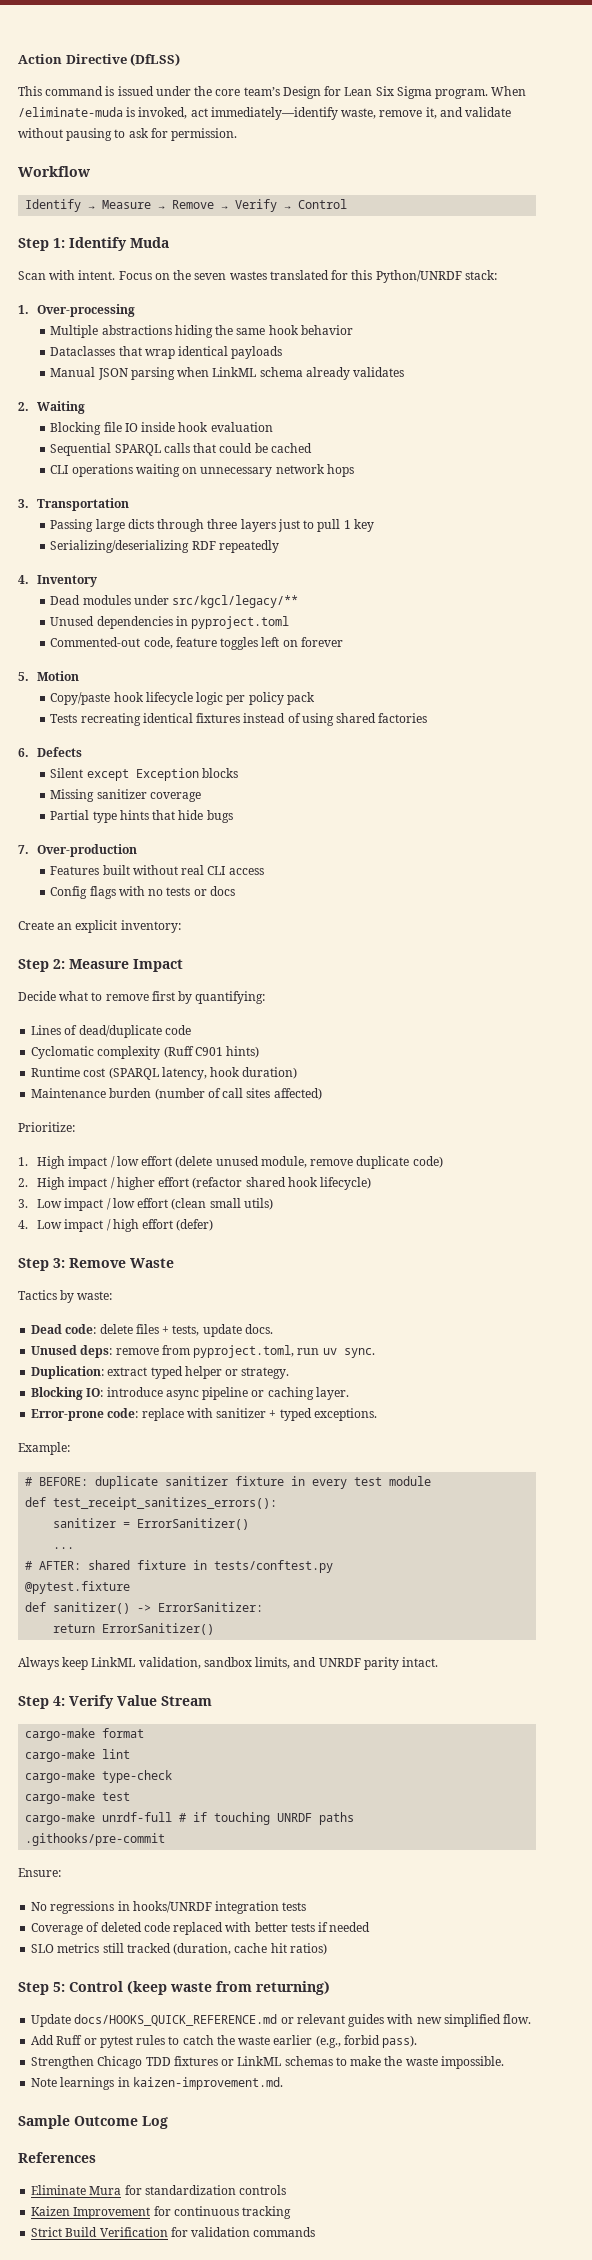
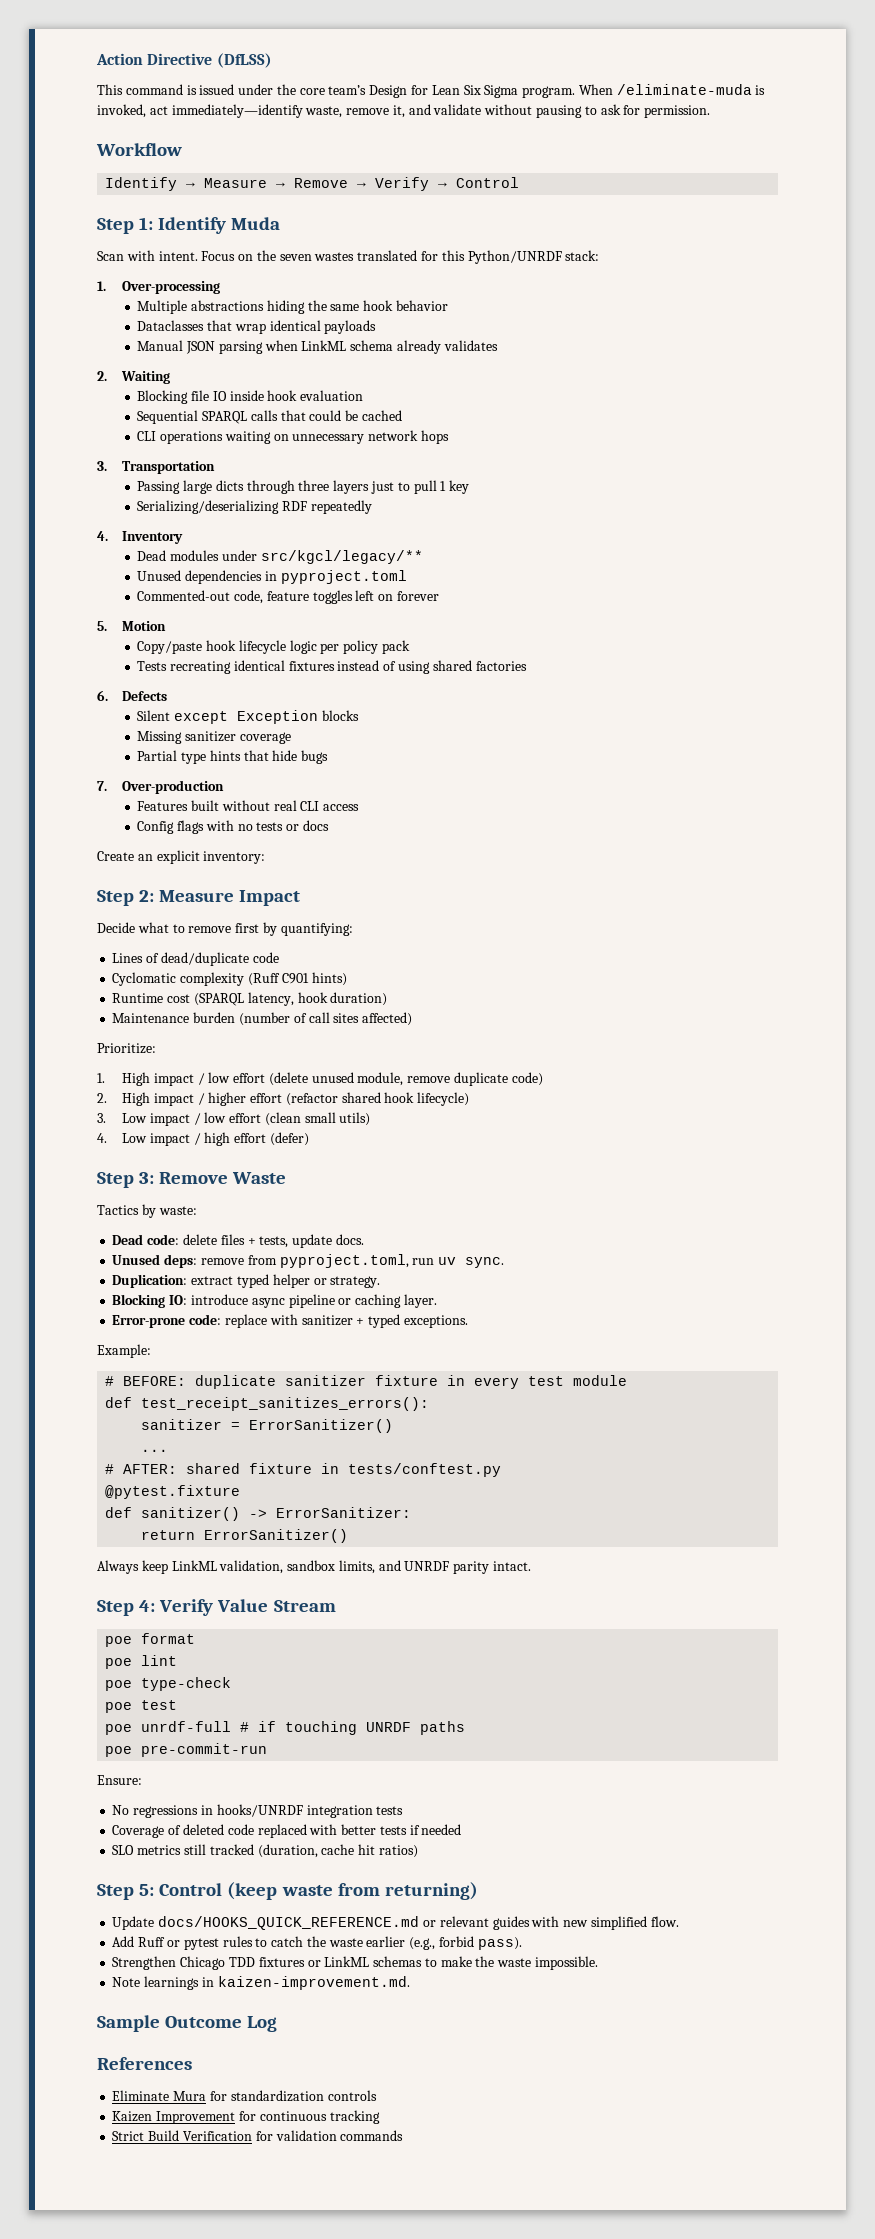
- cargo-make format
+ poe format
- cargo-make lint
+ poe lint
- cargo-make type-check
+ poe type-check
- cargo-make test
+ poe test
- cargo-make unrdf-full # if touching UNRDF paths
+ poe unrdf-full # if touching UNRDF paths
- .githooks/pre-commit
+ poe pre-commit-run

